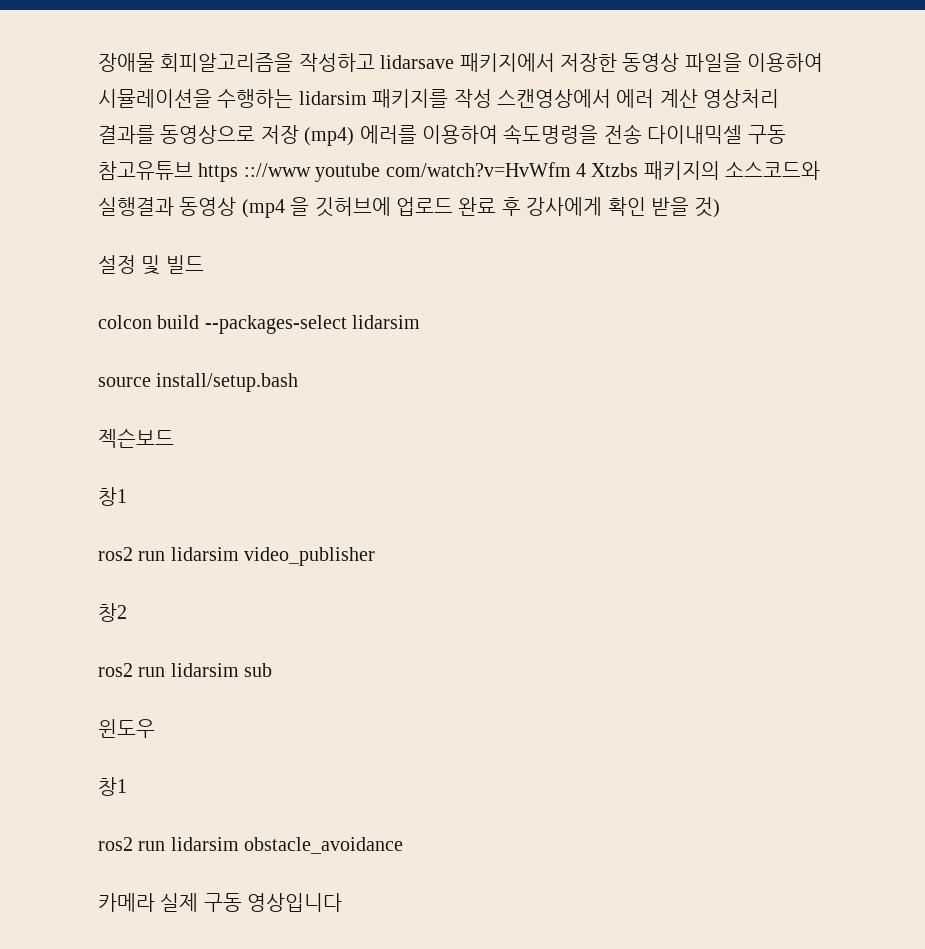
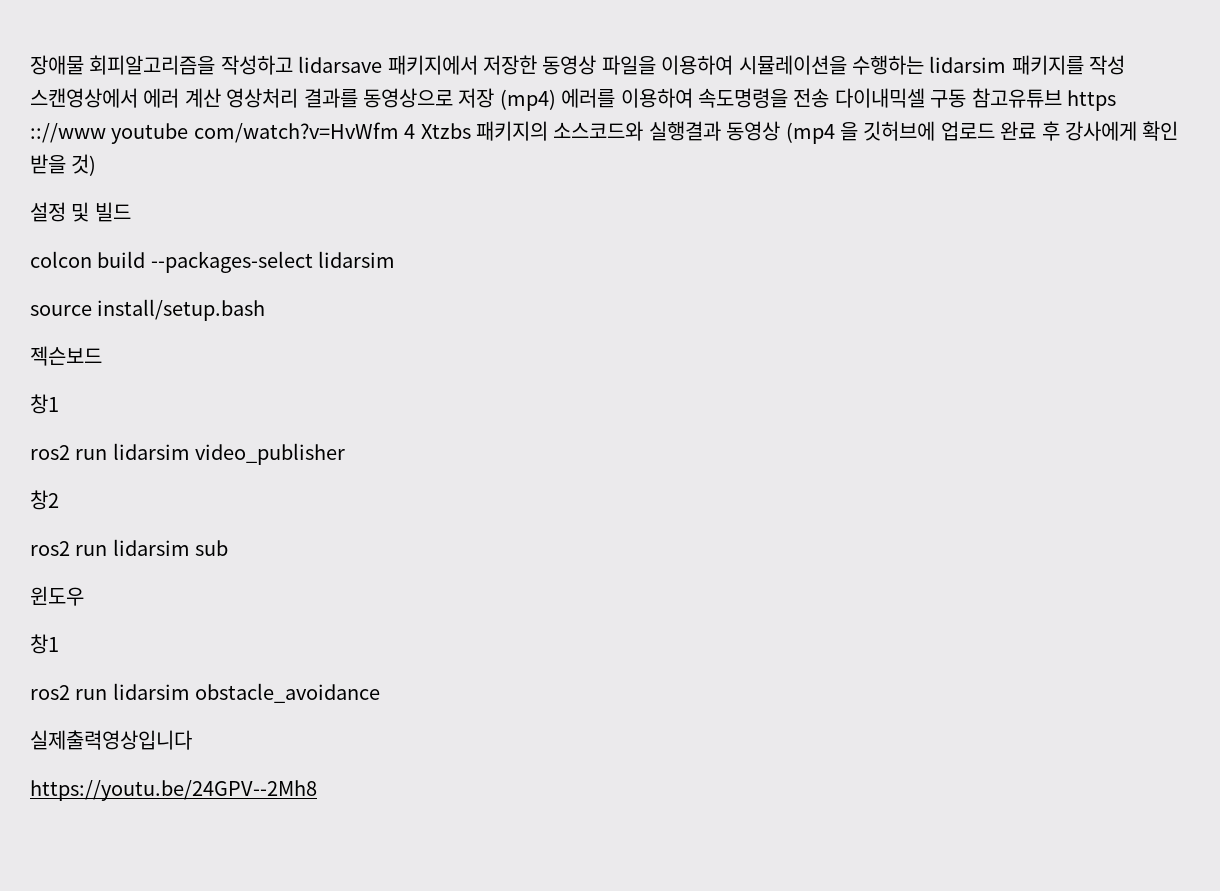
- 카메라 실제 구동 영상입니다
+ 실제출력영상입니다
+ https://youtu.be/24GPV--2Mh8

